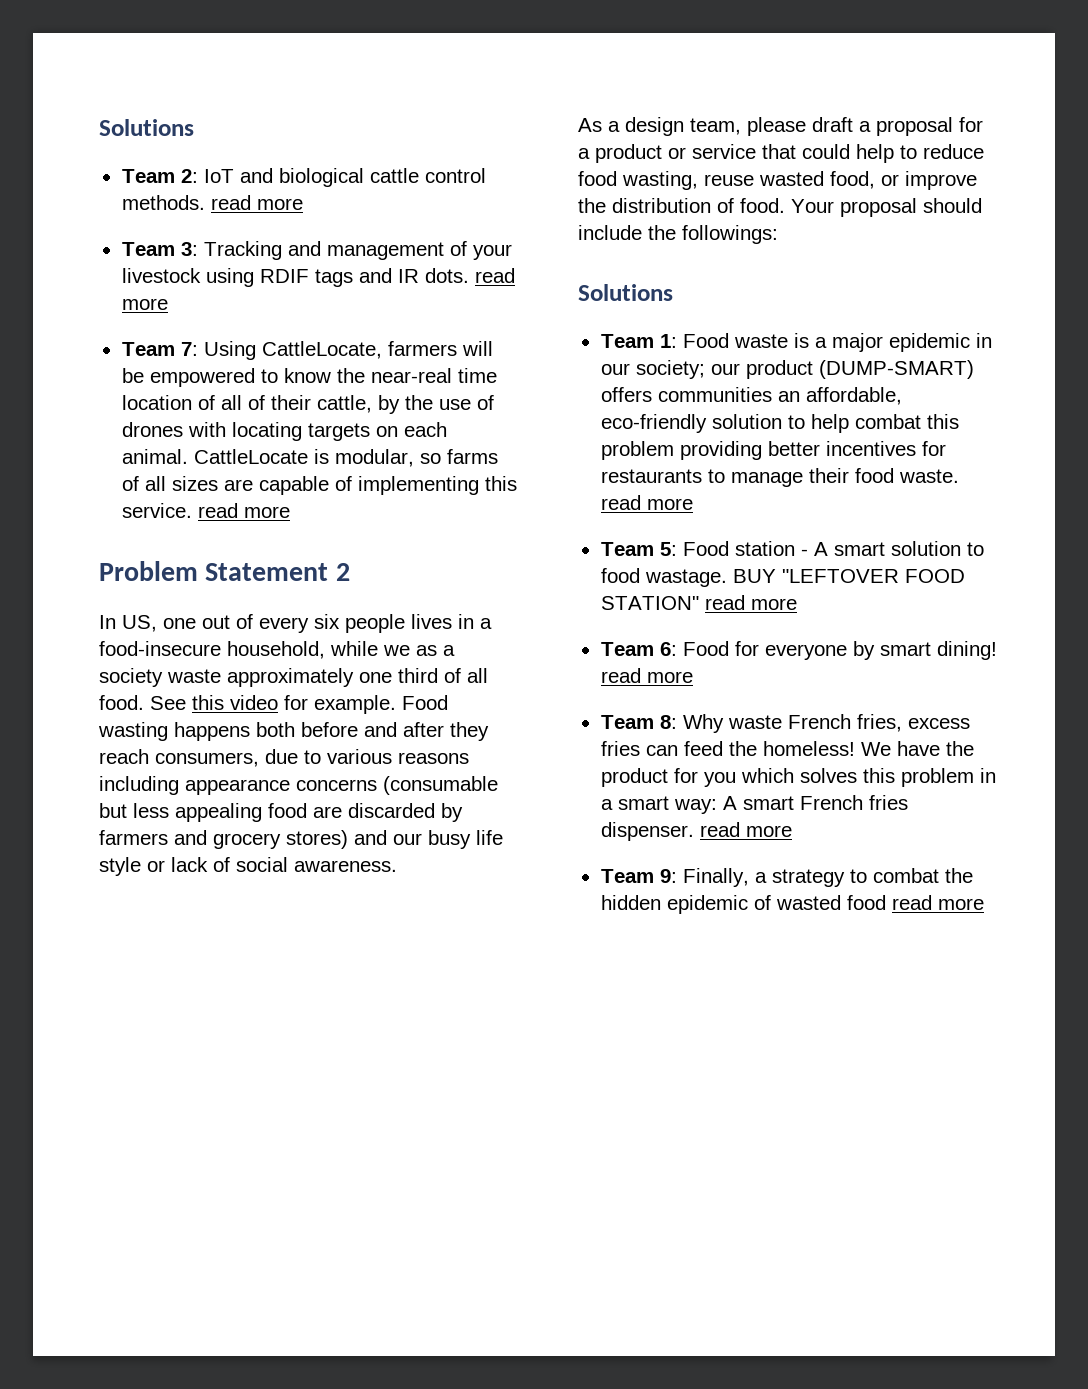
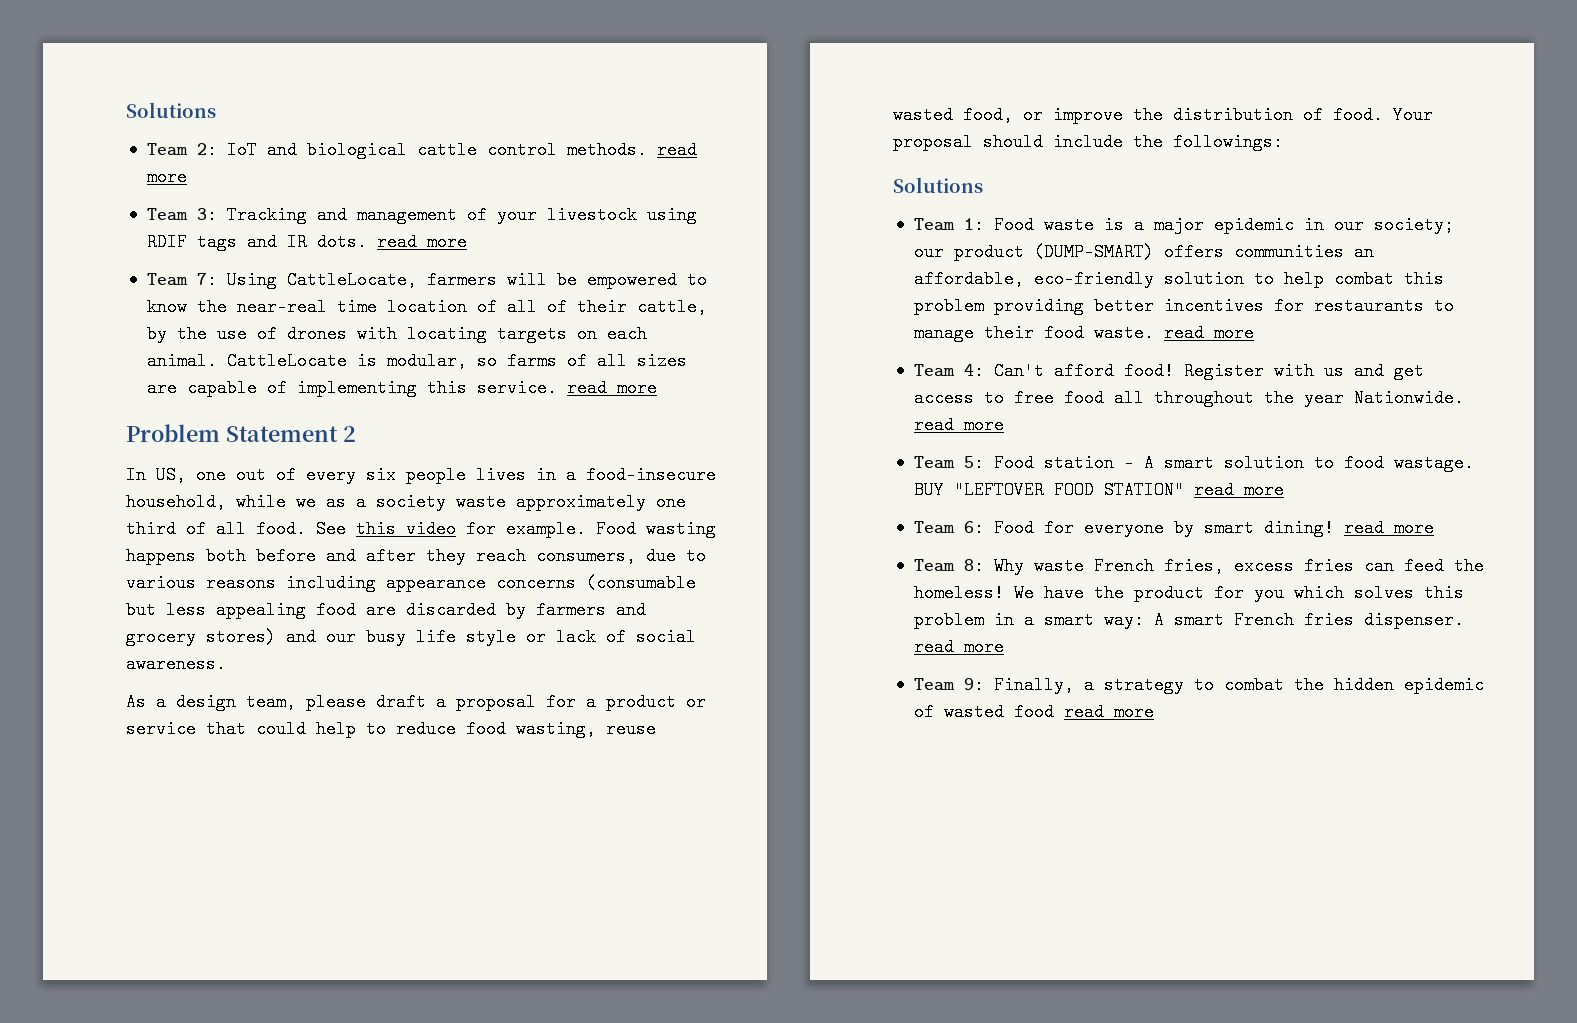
+ Team 4: Can't afford food! Register with us and get access to free food all throughout the year Nationwide. read more

